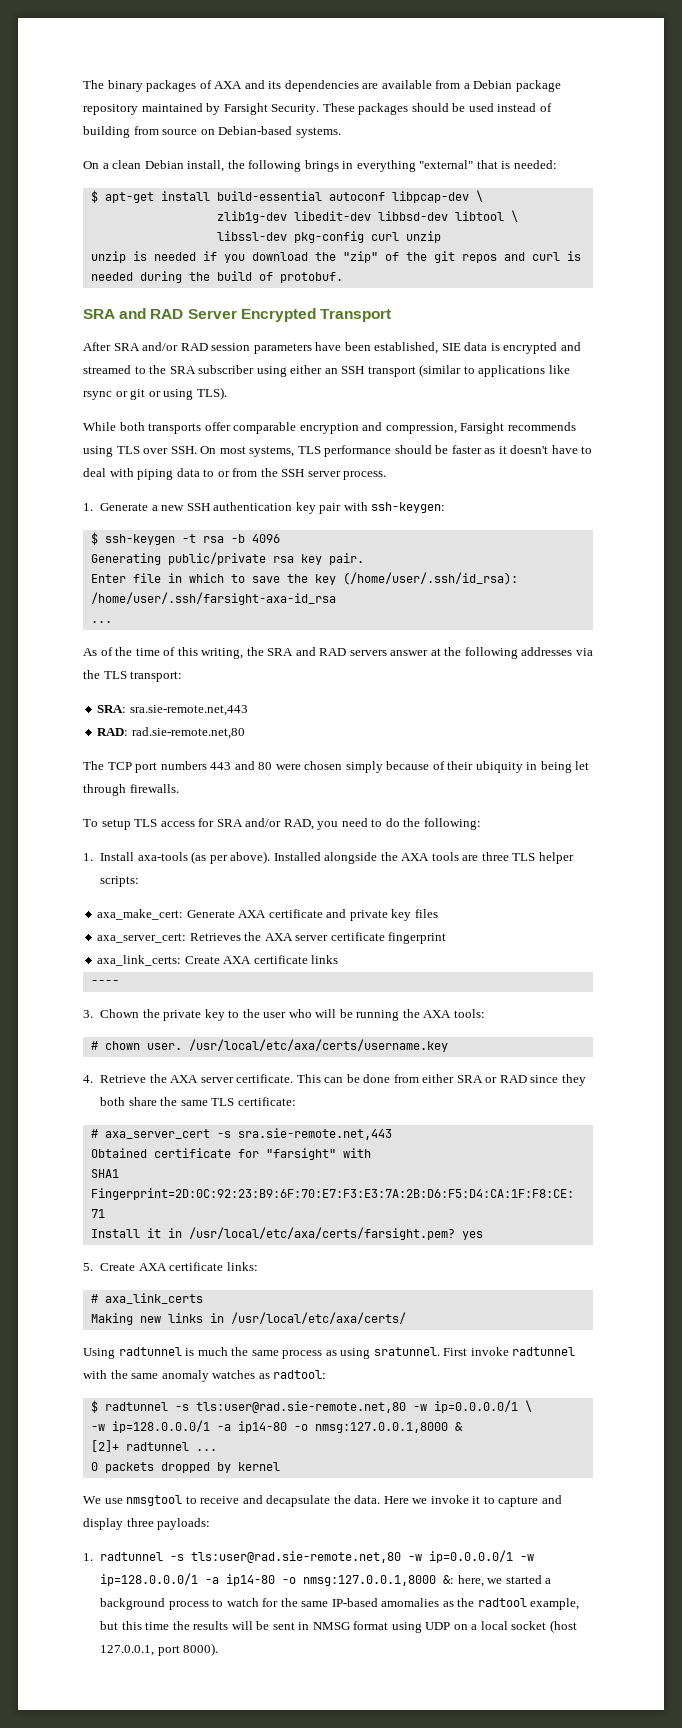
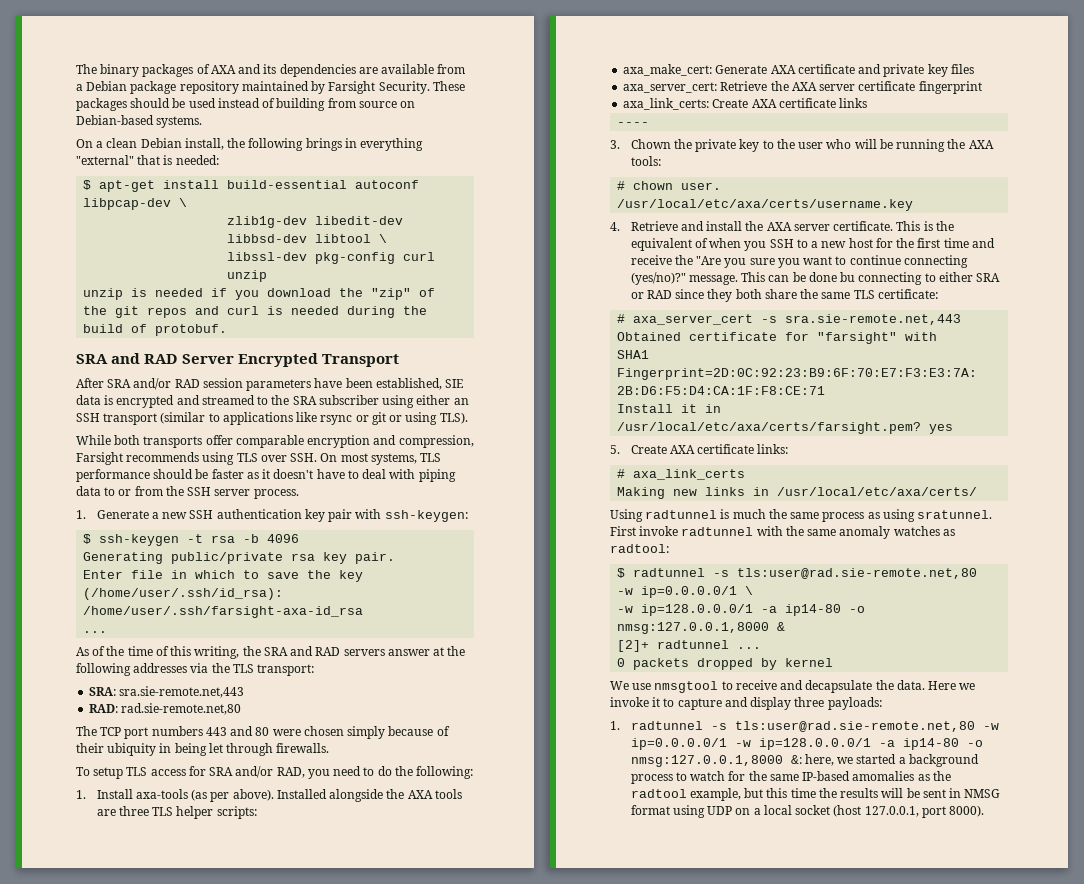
- axa_server_cert: Retrieves the AXA server certificate fingerprint
+ axa_server_cert: Retrieve the AXA server certificate fingerprint
- 4. Retrieve the AXA server certificate.
+ 4. Retrieve and install the AXA server certificate.
- This can be done from either SRA or RAD since they both share the same TLS certificate:
+ This is the equivalent of when you SSH to a new host for the first time and receive the "Are you sure you want to continue connecting (yes/no)?" message. This can be done bu connecting to either SRA or RAD since they both share the same TLS certificate:

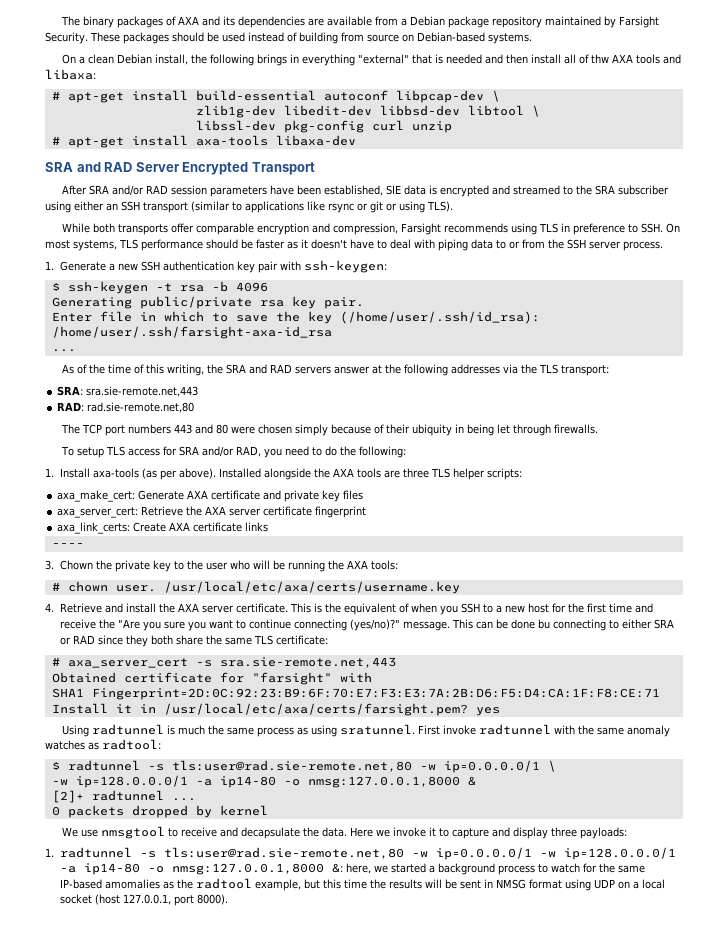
- On a clean Debian install, the following brings in everything "external" that is needed:
- $ apt-get install build-essential autoconf libpcap-dev \
+ On a clean Debian install, the following brings in everything "external" that is needed and then install all of thw AXA tools and libaxa:
+ # apt-get install build-essential autoconf libpcap-dev \
- unzip is needed if you download the "zip" of the git repos and curl is needed during the build of protobuf.
+ # apt-get install axa-tools libaxa-dev
- While both transports offer comparable encryption and compression, Farsight recommends using TLS over SSH. On most systems, TLS performance should be faster as it doesn't have to deal with piping data to or from the SSH server process.
+ While both transports offer comparable encryption and compression, Farsight recommends using TLS in preference to SSH. On most systems, TLS performance should be faster as it doesn't have to deal with piping data to or from the SSH server process.
- 5. Create AXA certificate links:
- # axa_link_certs
- Making new links in /usr/local/etc/axa/certs/

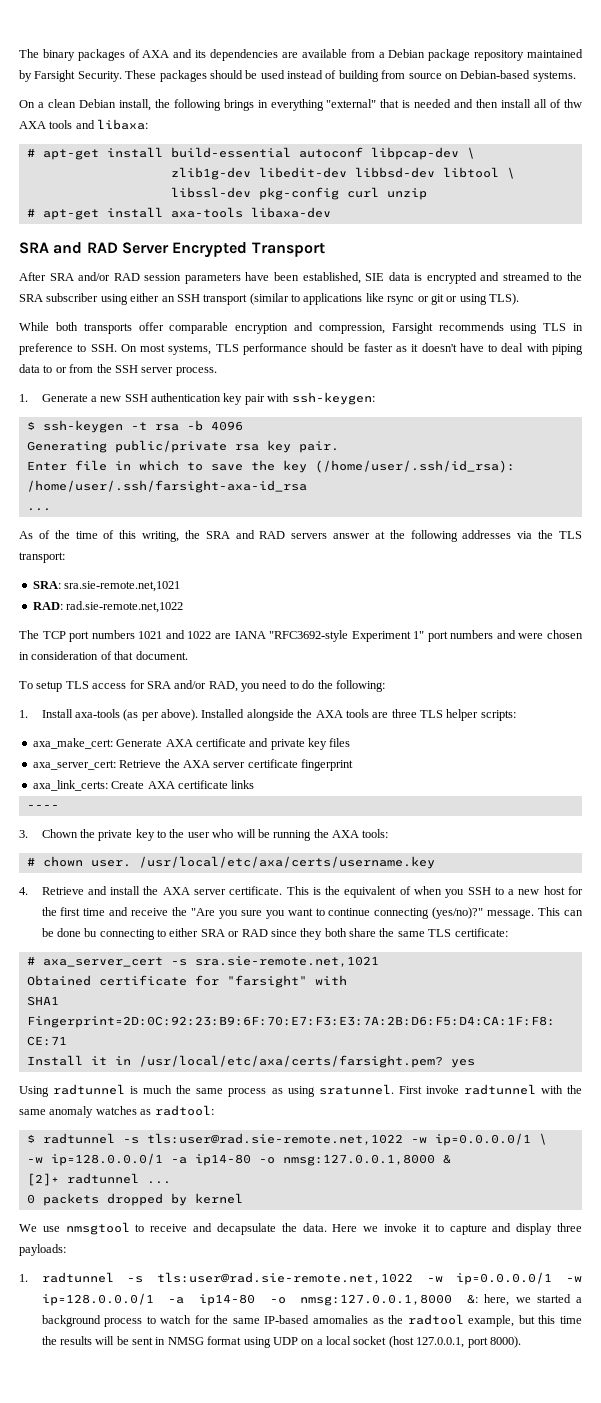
- SRA: sra.sie-remote.net,443
+ SRA: sra.sie-remote.net,1021
- RAD: rad.sie-remote.net,80
+ RAD: rad.sie-remote.net,1022
- The TCP port numbers 443 and 80 were chosen simply because of their ubiquity in being let through firewalls.
+ The TCP port numbers 1021 and 1022 are IANA "RFC3692-style Experiment 1" port numbers and were chosen in consideration of that document.
- # axa_server_cert -s sra.sie-remote.net,443
+ # axa_server_cert -s sra.sie-remote.net,1021
- $ radtunnel -s tls:user@rad.sie-remote.net,80 -w ip=0.0.0.0/1 \
+ $ radtunnel -s tls:user@rad.sie-remote.net,1022 -w ip=0.0.0.0/1 \
- 1. radtunnel -s tls:user@rad.sie-remote.net,80 -w ip=0.0.0.0/1 -w ip=128.0.0.0/1 -a ip14-80 -o nmsg:127.0.0.1,8000 &: here, we started a background process to watch for the same IP-based amomalies as the radtool example, but this time the results will be sent in NMSG format using UDP on a local socket (host 127.0.0.1, port 8000).
+ 1. radtunnel -s tls:user@rad.sie-remote.net,1022 -w ip=0.0.0.0/1 -w ip=128.0.0.0/1 -a ip14-80 -o nmsg:127.0.0.1,8000 &: here, we started a background process to watch for the same IP-based amomalies as the radtool example, but this time the results will be sent in NMSG format using UDP on a local socket (host 127.0.0.1, port 8000).

